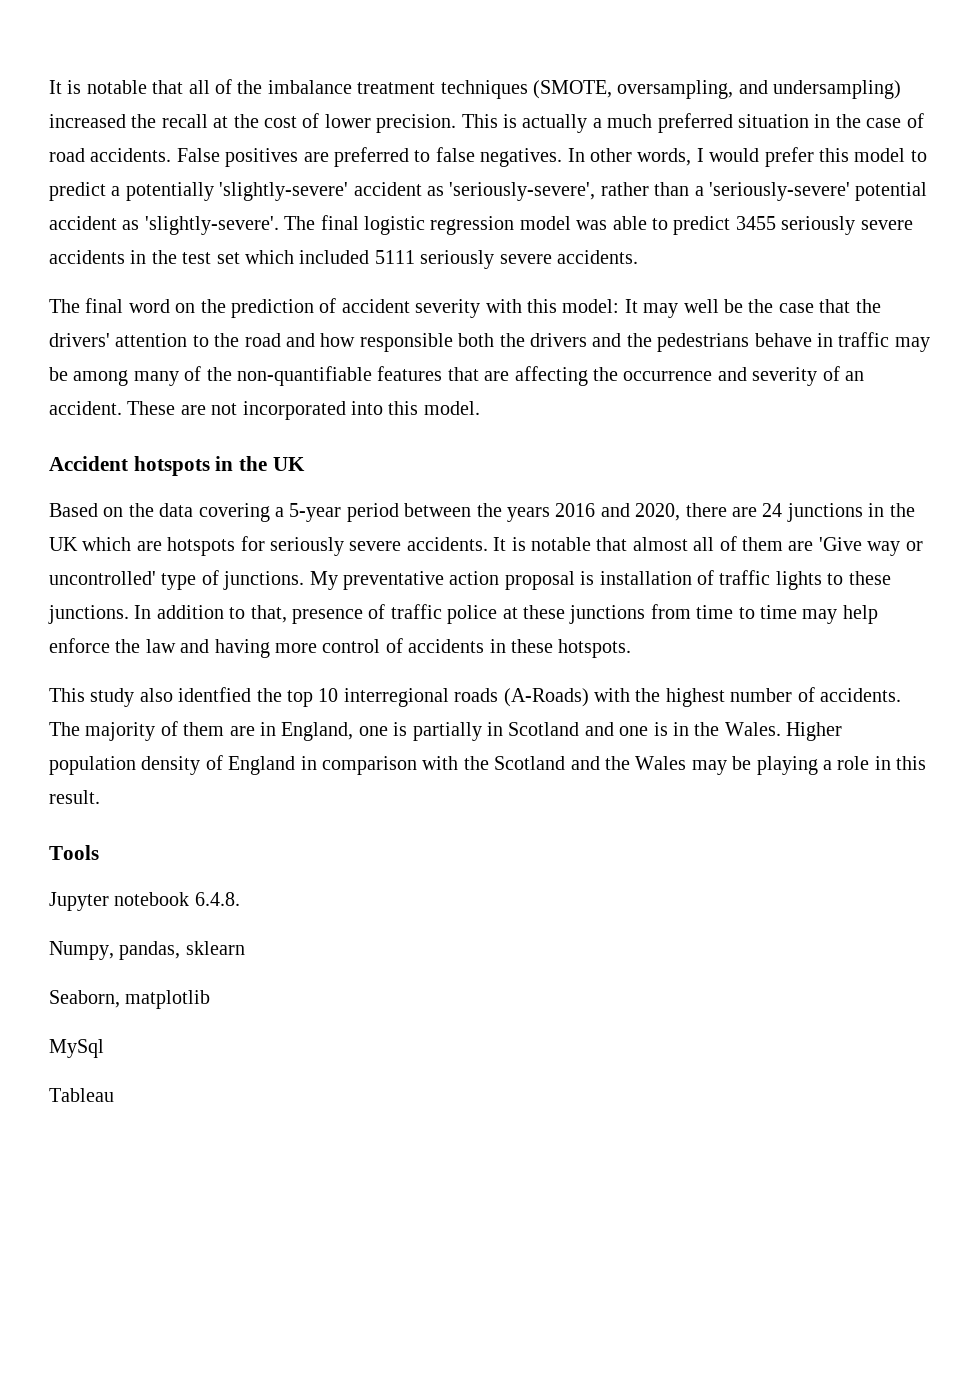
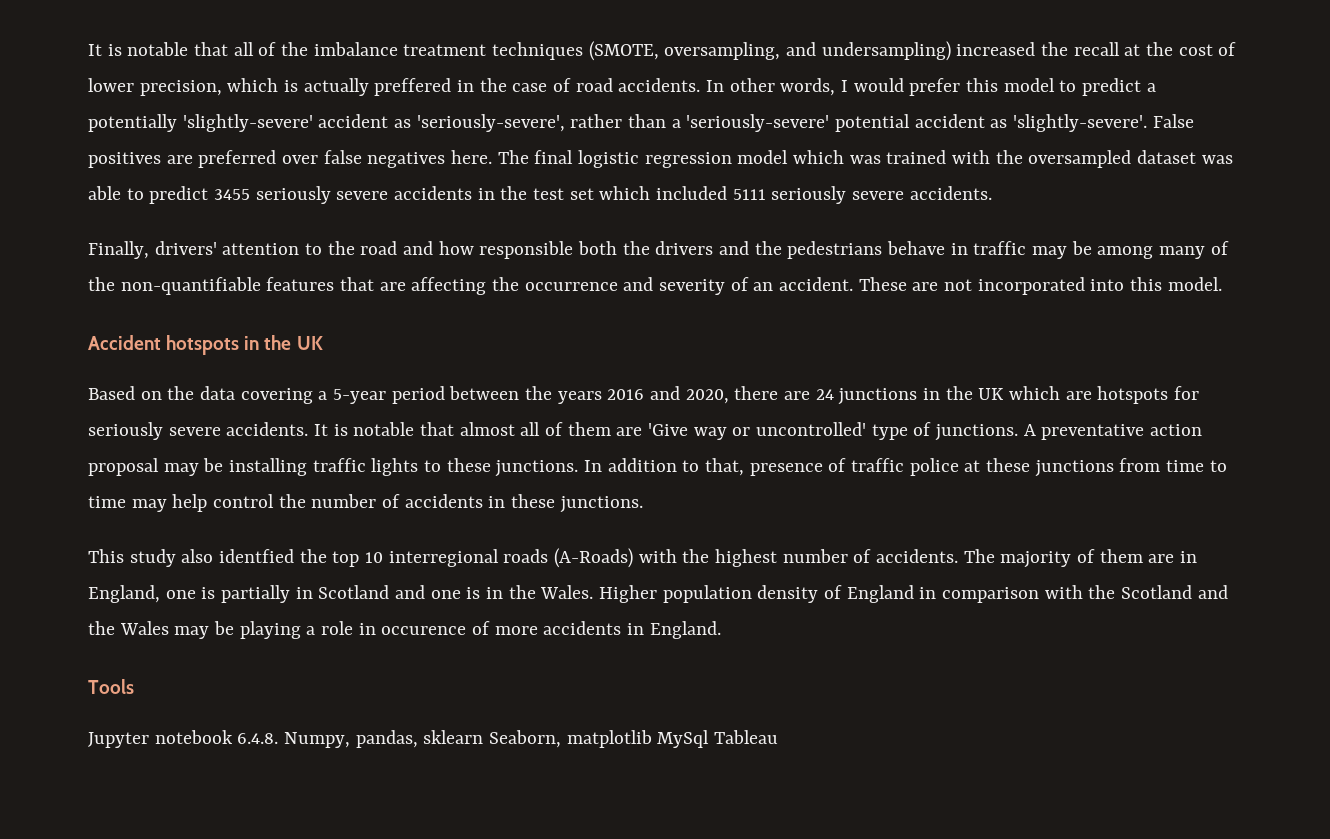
- It is notable that all of the imbalance treatment techniques (SMOTE, oversampling, and undersampling) increased the recall at the cost of lower precision. This is actually a much preferred situation in the case of road accidents.
+ It is notable that all of the imbalance treatment techniques (SMOTE, oversampling, and undersampling) increased the recall at the cost of lower precision, which is actually preffered in the case of road accidents.
- False positives are preferred to false negatives.
+ False positives are preferred over false negatives here.
- The final logistic regression model was able to predict 3455 seriously severe accidents in the test set which included 5111 seriously severe accidents.
+ The final logistic regression model which was trained with the oversampled dataset was able to predict 3455 seriously severe accidents in the test set which included 5111 seriously severe accidents.
- The final word on the prediction of accident severity with this model: It may well be the case that the drivers' attention to the road and how responsible both the drivers and the pedestrians behave in traffic may be among many of the non-quantifiable features that are affecting the occurrence and severity of an accident.
+ Finally, drivers' attention to the road and how responsible both the drivers and the pedestrians behave in traffic may be among many of the non-quantifiable features that are affecting the occurrence and severity of an accident.
- My preventative action proposal is installation of traffic lights to these junctions.
+ A preventative action proposal may be installing traffic lights to these junctions.
- In addition to that, presence of traffic police at these junctions from time to time may help enforce the law and having more control of accidents in these hotspots.
+ In addition to that, presence of traffic police at these junctions from time to time may help control the number of accidents in these junctions.
- Higher population density of England in comparison with the Scotland and the Wales may be playing a role in this result.
+ Higher population density of England in comparison with the Scotland and the Wales may be playing a role in occurence of more accidents in England.
- Jupyter notebook 6.4.8.
- Numpy, pandas, sklearn
- Seaborn, matplotlib
- MySql
- Tableau
+ Jupyter notebook 6.4.8. Numpy, pandas, sklearn Seaborn, matplotlib MySql Tableau

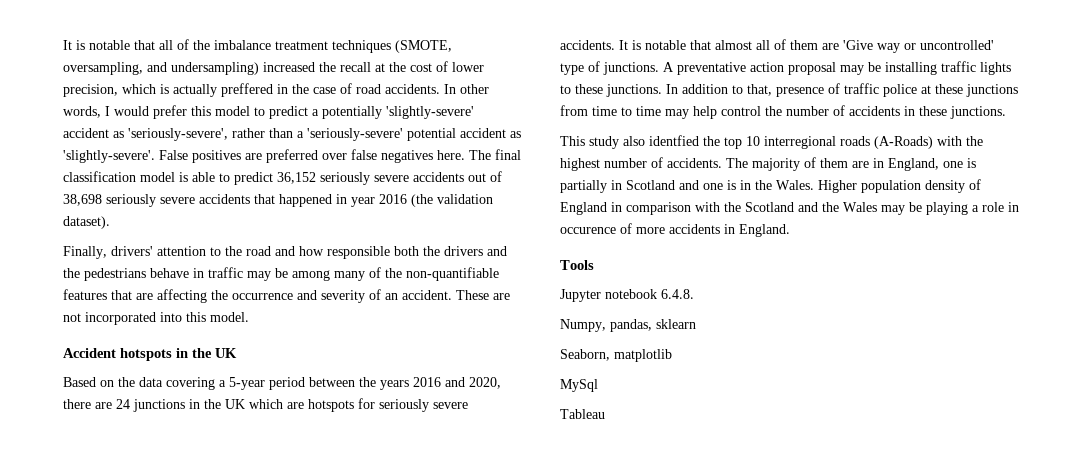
- The final logistic regression model which was trained with the oversampled dataset was able to predict 3455 seriously severe accidents in the test set which included 5111 seriously severe accidents.
+ The final classification model is able to predict 36,152 seriously severe accidents out of 38,698 seriously severe accidents that happened in year 2016 (the validation dataset).
- Jupyter notebook 6.4.8. Numpy, pandas, sklearn Seaborn, matplotlib MySql Tableau
+ Jupyter notebook 6.4.8.
+ Numpy, pandas, sklearn
+ Seaborn, matplotlib
+ MySql
+ Tableau

